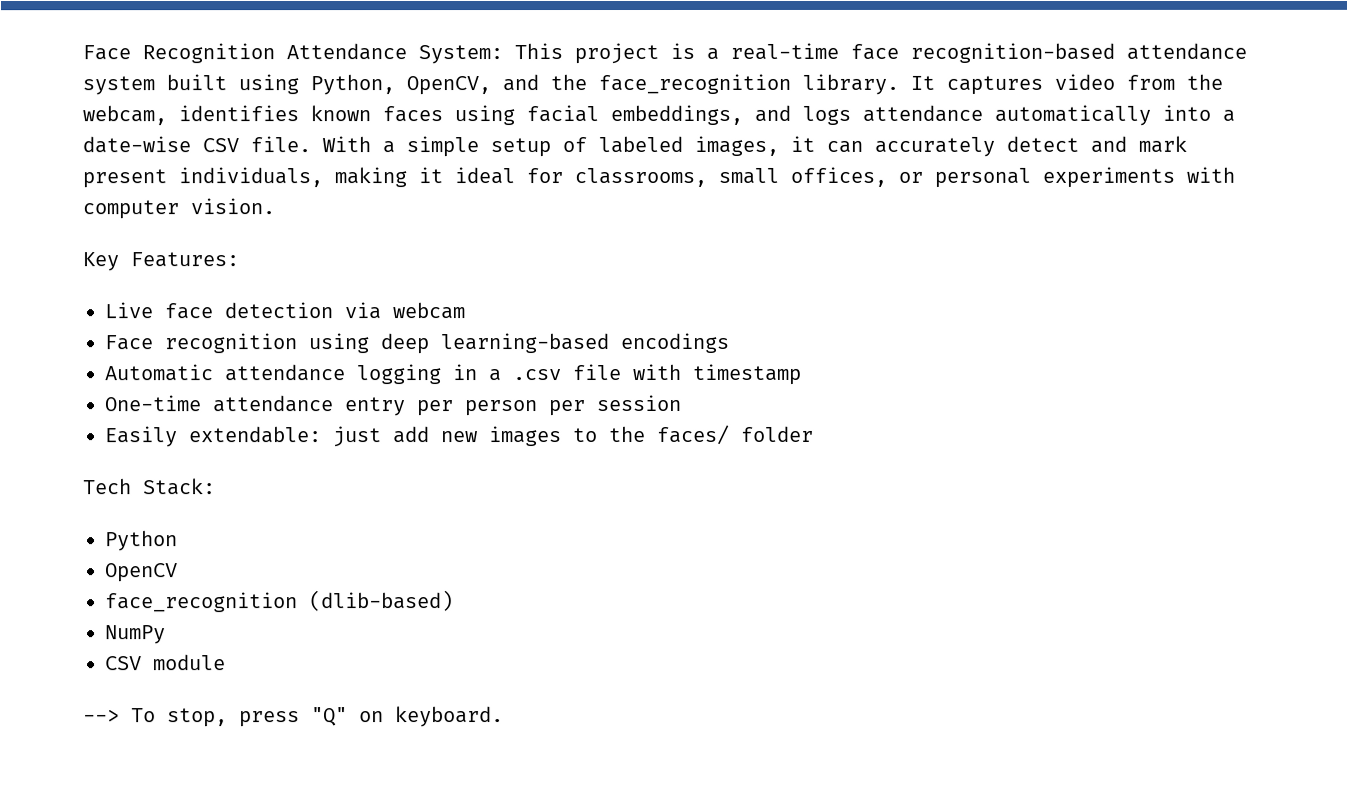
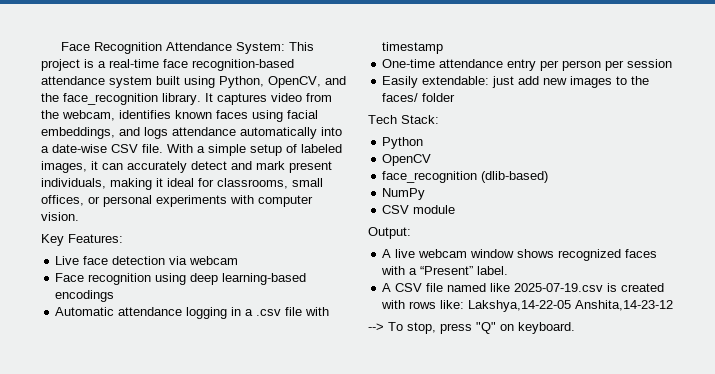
+ Output:
+ A live webcam window shows recognized faces with a “Present” label.
+ A CSV file named like 2025-07-19.csv is created with rows like: Lakshya,14-22-05 Anshita,14-23-12

